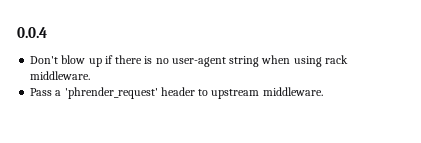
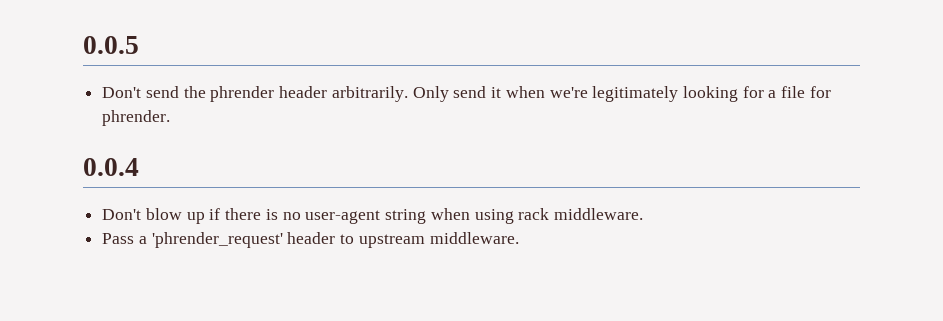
+ 0.0.5
+ Don't send the phrender header arbitrarily. Only send it when we're legitimately looking for a file for phrender.

